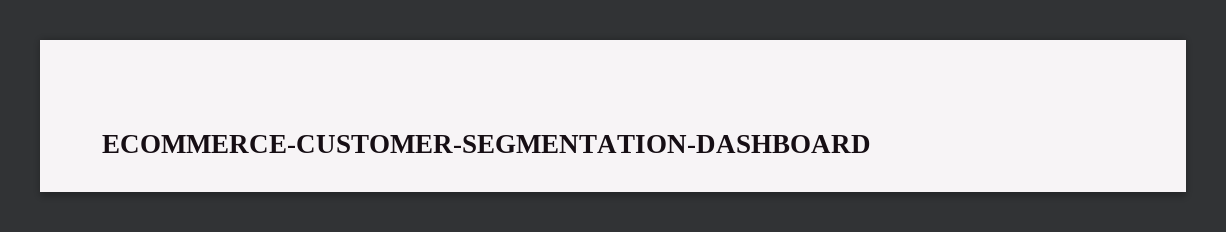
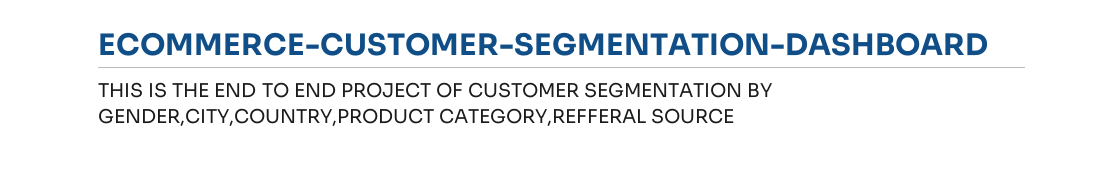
+ THIS IS THE END TO END PROJECT OF CUSTOMER SEGMENTATION BY GENDER,CITY,COUNTRY,PRODUCT CATEGORY,REFFERAL SOURCE

